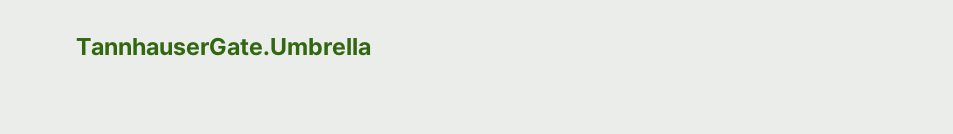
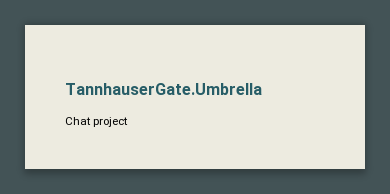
+ Chat project

